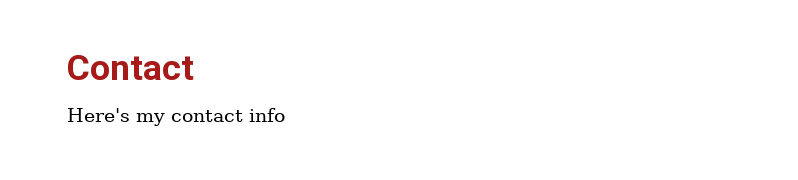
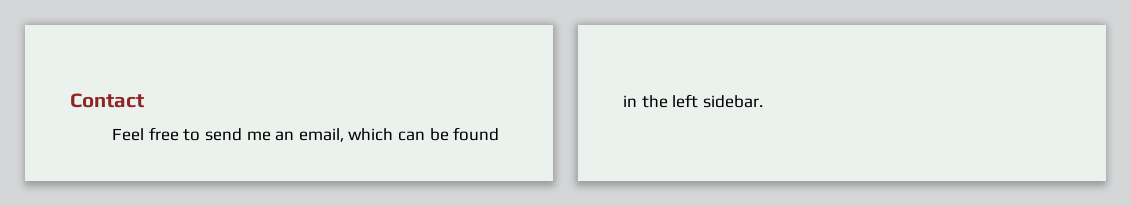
- Here's my contact info
+ Feel free to send me an email, which can be found in the left sidebar.

